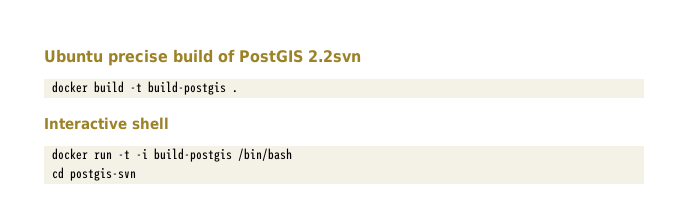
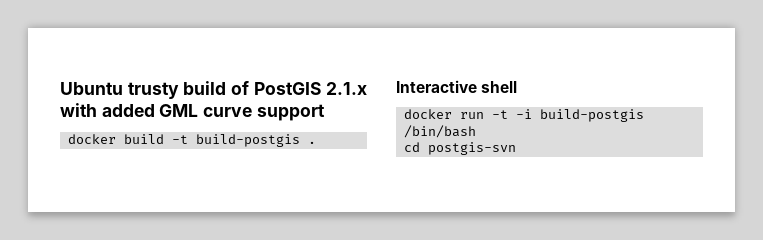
- Ubuntu precise build of PostGIS 2.2svn
+ Ubuntu trusty build of PostGIS 2.1.x with added GML curve support

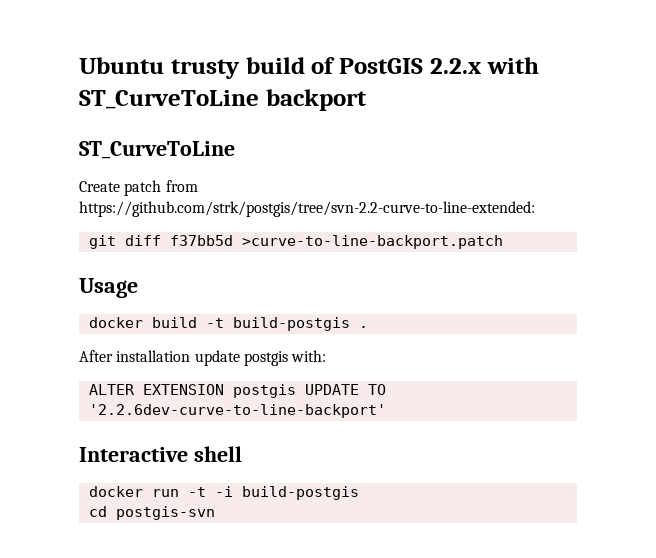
- Ubuntu trusty build of PostGIS 2.1.x with added GML curve support
+ Ubuntu trusty build of PostGIS 2.2.x with ST_CurveToLine backport
+ ST_CurveToLine
+ Create patch from https://github.com/strk/postgis/tree/svn-2.2-curve-to-line-extended:
+ git diff f37bb5d >curve-to-line-backport.patch
+ Usage
+ After installation update postgis with:
+ ALTER EXTENSION postgis UPDATE TO '2.2.6dev-curve-to-line-backport'
- docker run -t -i build-postgis /bin/bash
+ docker run -t -i build-postgis

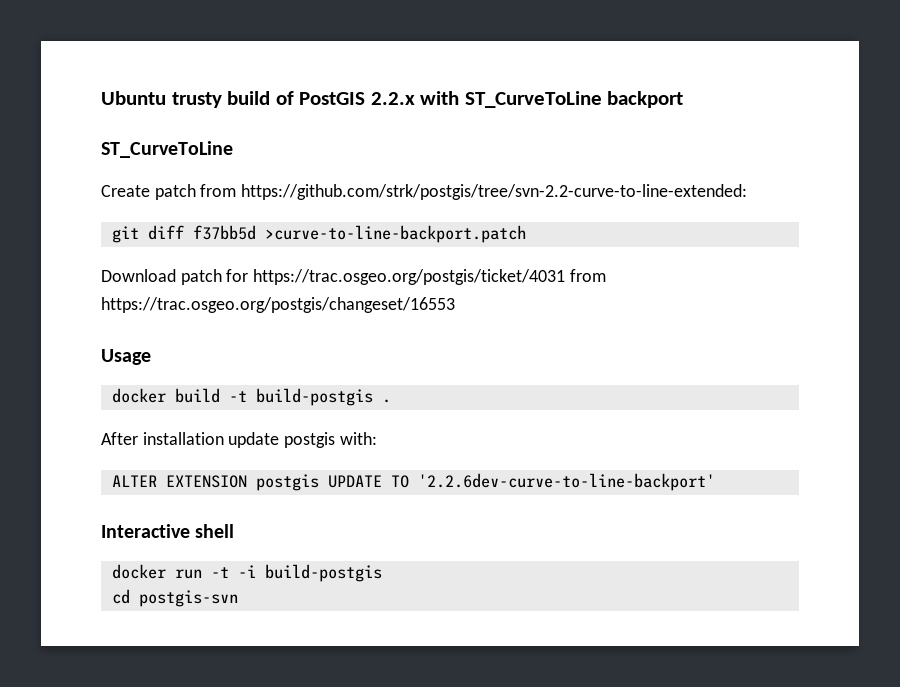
+ Download patch for https://trac.osgeo.org/postgis/ticket/4031 from https://trac.osgeo.org/postgis/changeset/16553

